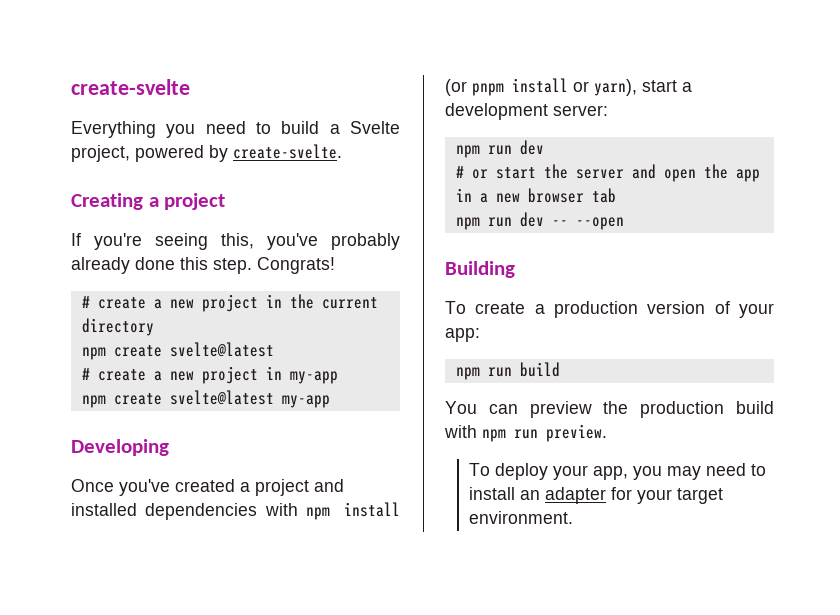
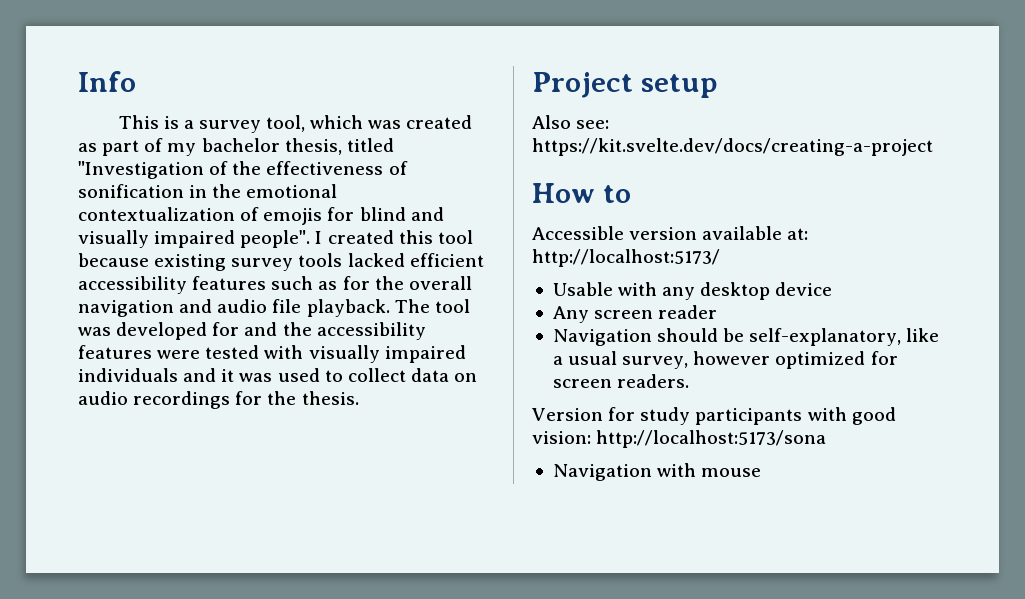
- create-svelte
- Everything you need to build a Svelte project, powered by create-svelte.
- Creating a project
- If you're seeing this, you've probably already done this step. Congrats!
- # create a new project in the current directory
- npm create svelte@latest
- # create a new project in my-app
- npm create svelte@latest my-app
- Developing
- Once you've created a project and installed dependencies with npm install (or pnpm install or yarn), start a development server:
- npm run dev
- # or start the server and open the app in a new browser tab
- npm run dev -- --open
- Building
- To create a production version of your app:
- npm run build
- You can preview the production build with npm run preview.
- To deploy your app, you may need to install an adapter for your target environment.
+ Info
+ This is a survey tool, which was created as part of my bachelor thesis, titled "Investigation of the effectiveness of sonification in the emotional contextualization of emojis for blind and visually impaired people". I created this tool because existing survey tools lacked efficient accessibility features such as for the overall navigation and audio file playback. The tool was developed for and the accessibility features were tested with visually impaired individuals and it was used to collect data on audio recordings for the thesis.
+ Project setup
+ Also see: https://kit.svelte.dev/docs/creating-a-project
+ How to
+ Accessible version available at: http://localhost:5173/
+ Usable with any desktop device
+ Any screen reader
+ Navigation should be self-explanatory, like a usual survey, however optimized for screen readers.
+ Version for study participants with good vision: http://localhost:5173/sona
+ Navigation with mouse

